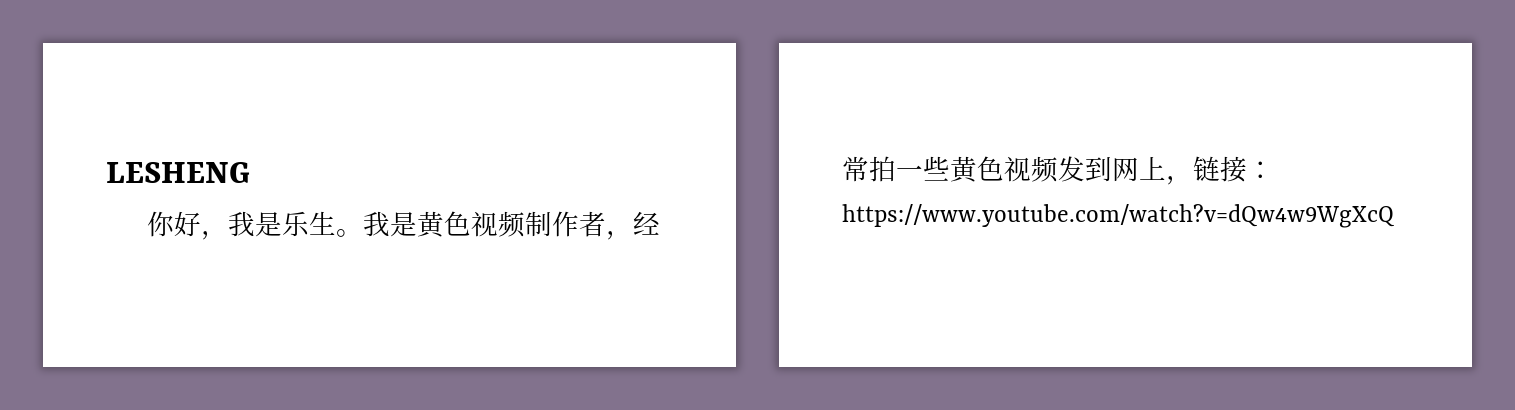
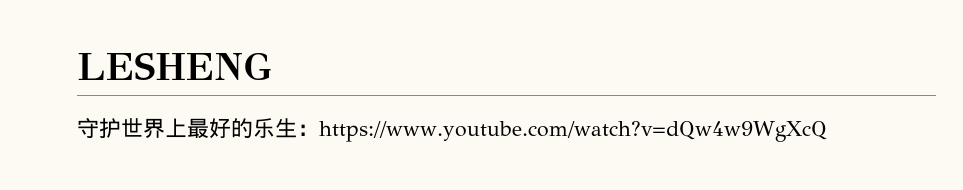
- 你好，我是乐生。我是黄色视频制作者，经常拍一些黄色视频发到网上，链接：https://www.youtube.com/watch?v=dQw4w9WgXcQ
+ 守护世界上最好的乐生：https://www.youtube.com/watch?v=dQw4w9WgXcQ

